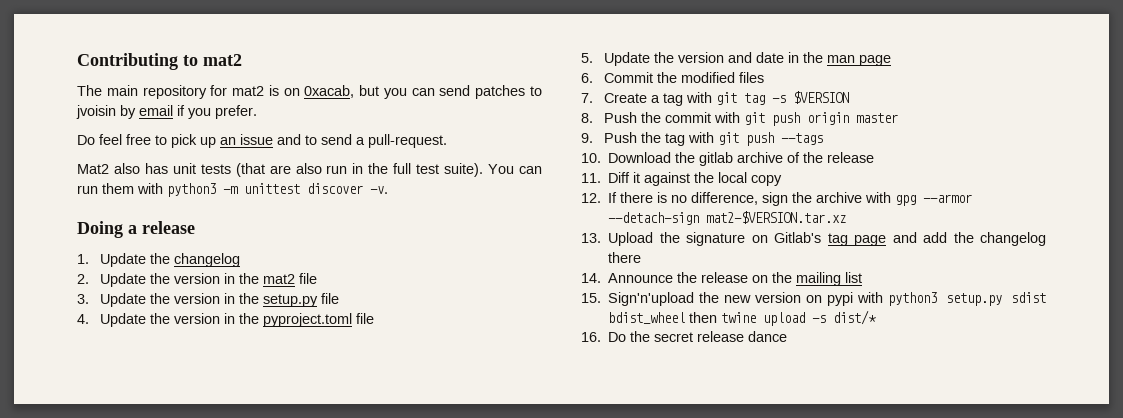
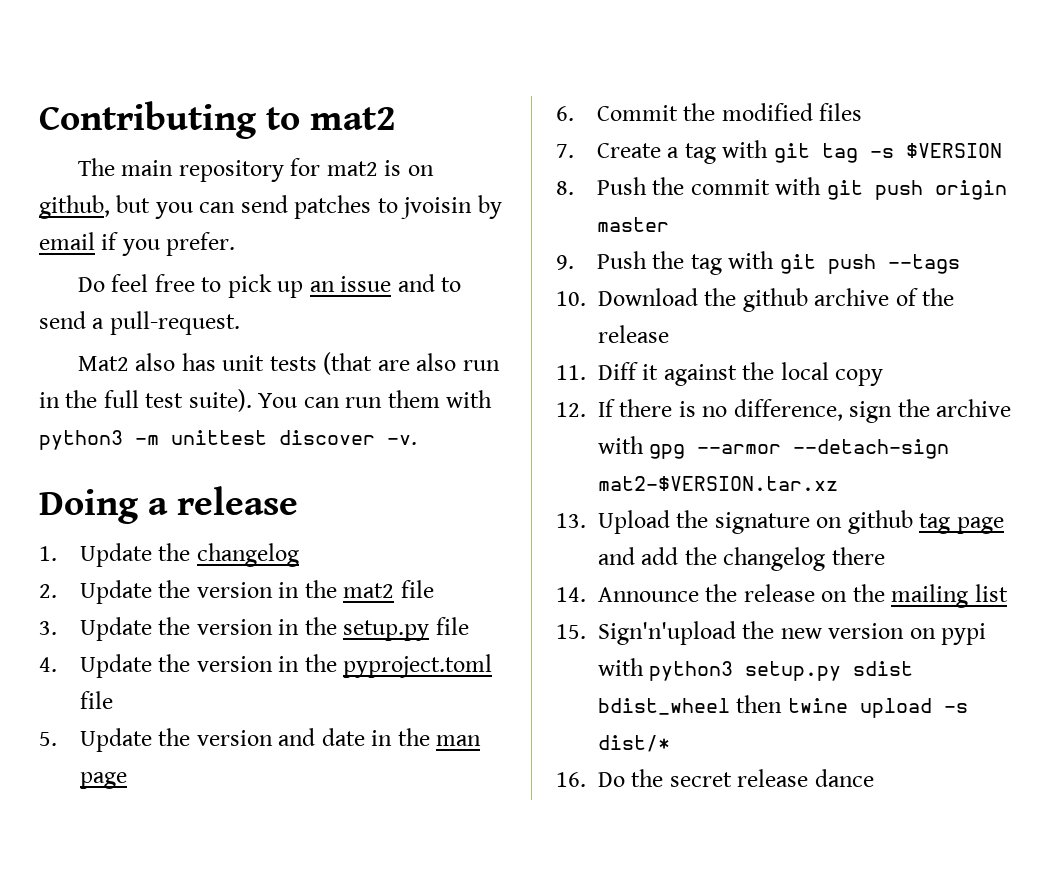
- The main repository for mat2 is on 0xacab, but you can send patches to jvoisin by email if you prefer.
+ The main repository for mat2 is on github, but you can send patches to jvoisin by email if you prefer.
- 10. Download the gitlab archive of the release
+ 10. Download the github archive of the release
- 13. Upload the signature on Gitlab's tag page and add the changelog there
+ 13. Upload the signature on github tag page and add the changelog there

